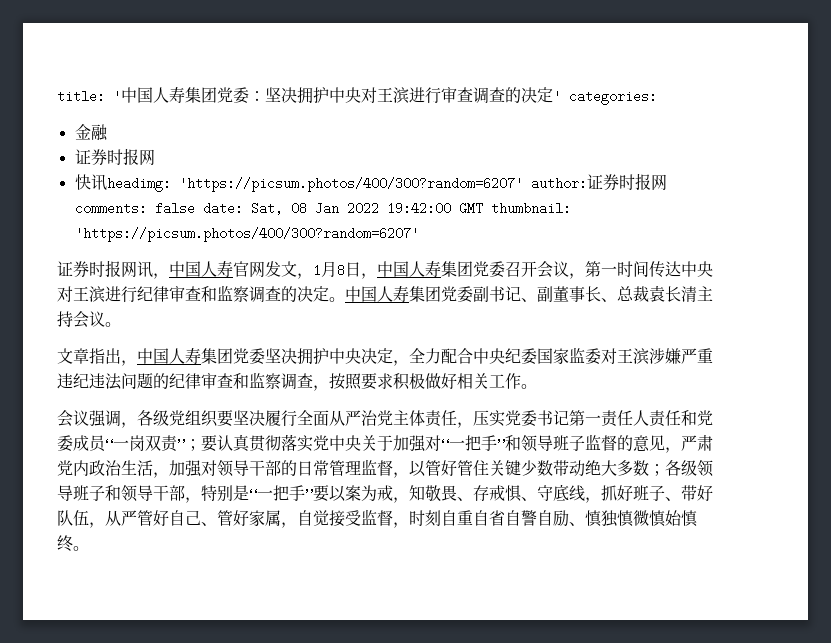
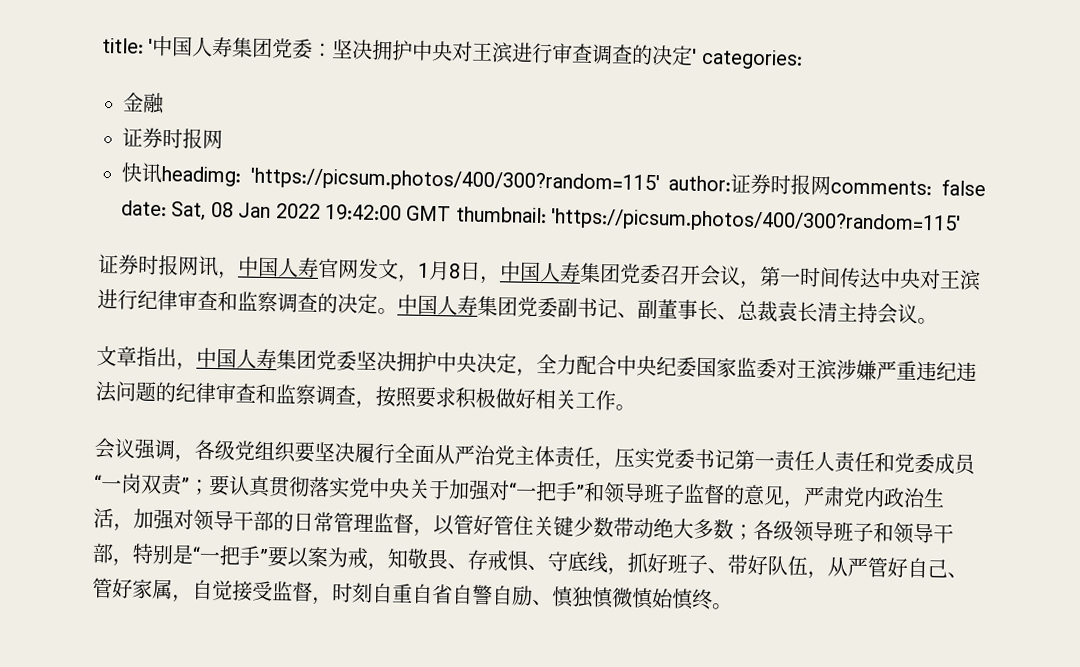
- 快讯headimg: 'https://picsum.photos/400/300?random=6207' author:证券时报网comments: false date: Sat, 08 Jan 2022 19:42:00 GMT thumbnail: 'https://picsum.photos/400/300?random=6207'
+ 快讯headimg: 'https://picsum.photos/400/300?random=115' author:证券时报网comments: false date: Sat, 08 Jan 2022 19:42:00 GMT thumbnail: 'https://picsum.photos/400/300?random=115'

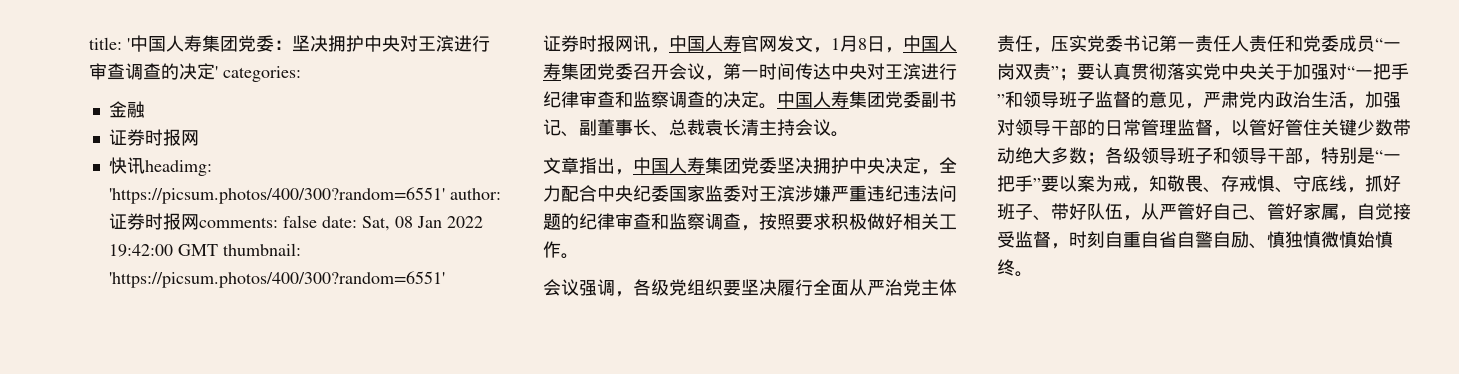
- 快讯headimg: 'https://picsum.photos/400/300?random=115' author:证券时报网comments: false date: Sat, 08 Jan 2022 19:42:00 GMT thumbnail: 'https://picsum.photos/400/300?random=115'
+ 快讯headimg: 'https://picsum.photos/400/300?random=6551' author:证券时报网comments: false date: Sat, 08 Jan 2022 19:42:00 GMT thumbnail: 'https://picsum.photos/400/300?random=6551'

